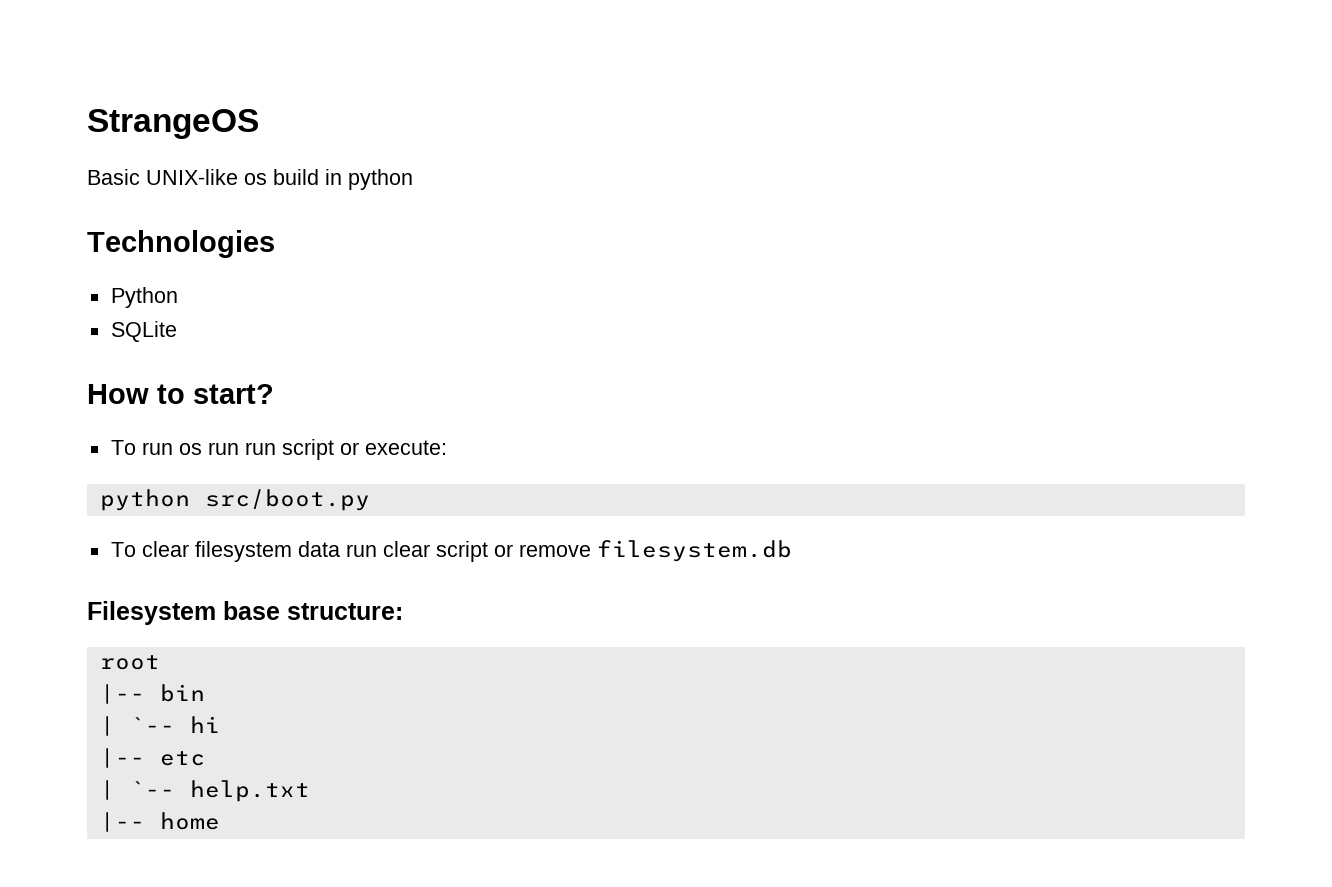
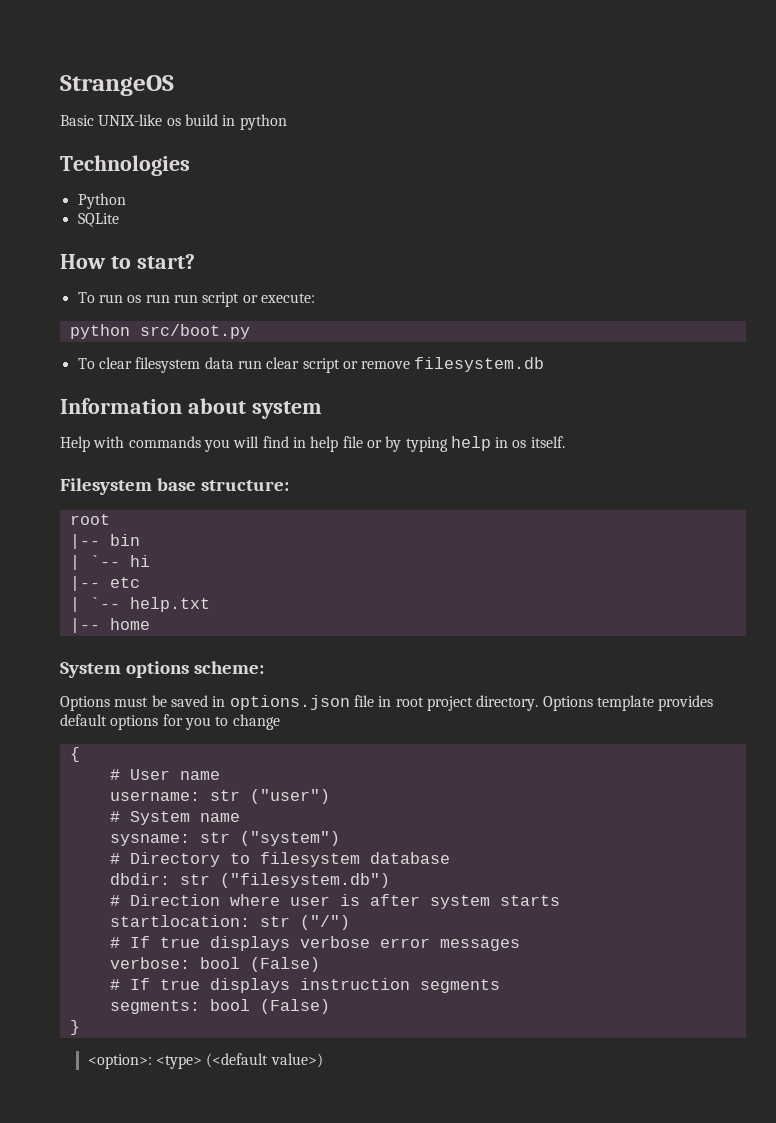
+ Information about system
+ Help with commands you will find in help file or by typing help in os itself.
+ System options scheme:
+ Options must be saved in options.json file in root project directory. Options template provides default options for you to change
+ {
+ # User name
+ username: str ("user")
+ # System name
+ sysname: str ("system")
+ # Directory to filesystem database
+ dbdir: str ("filesystem.db")
+ # Direction where user is after system starts
+ startlocation: str ("/")
+ # If true displays verbose error messages
+ verbose: bool (False)
+ # If true displays instruction segments
+ segments: bool (False)
+ }
+ <option>: <type> (<default value>)

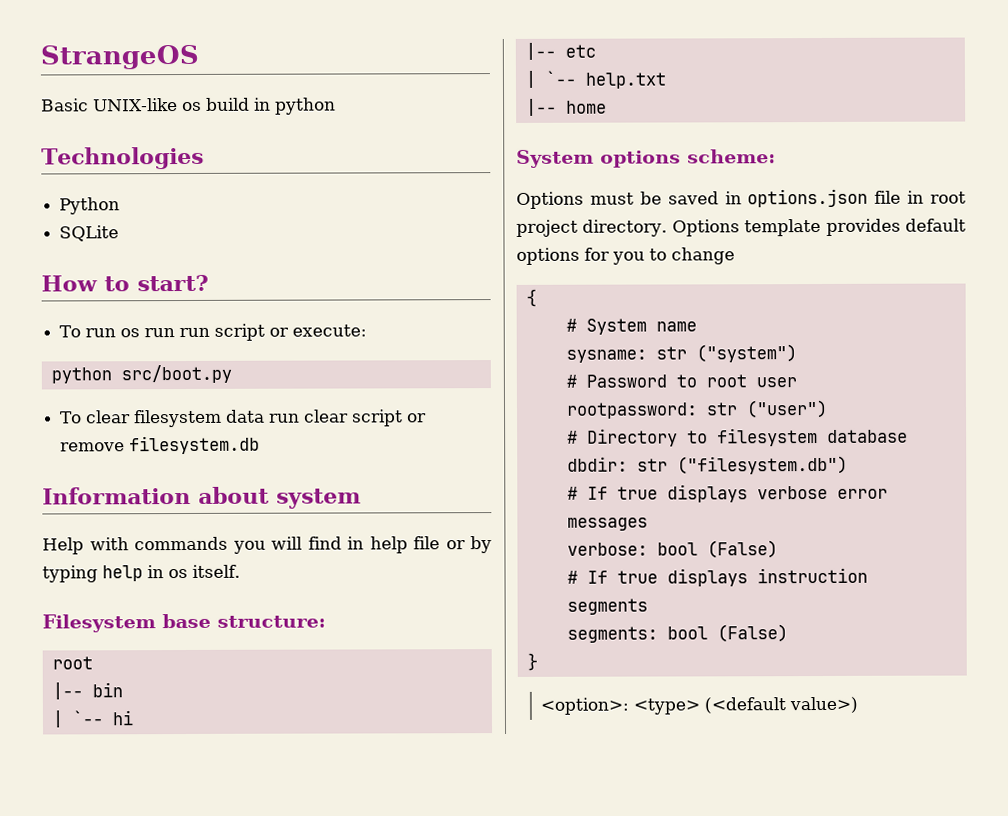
- # User name
- username: str ("user")
+ # Password to root user
+ rootpassword: str ("user")
- # Direction where user is after system starts
- startlocation: str ("/")

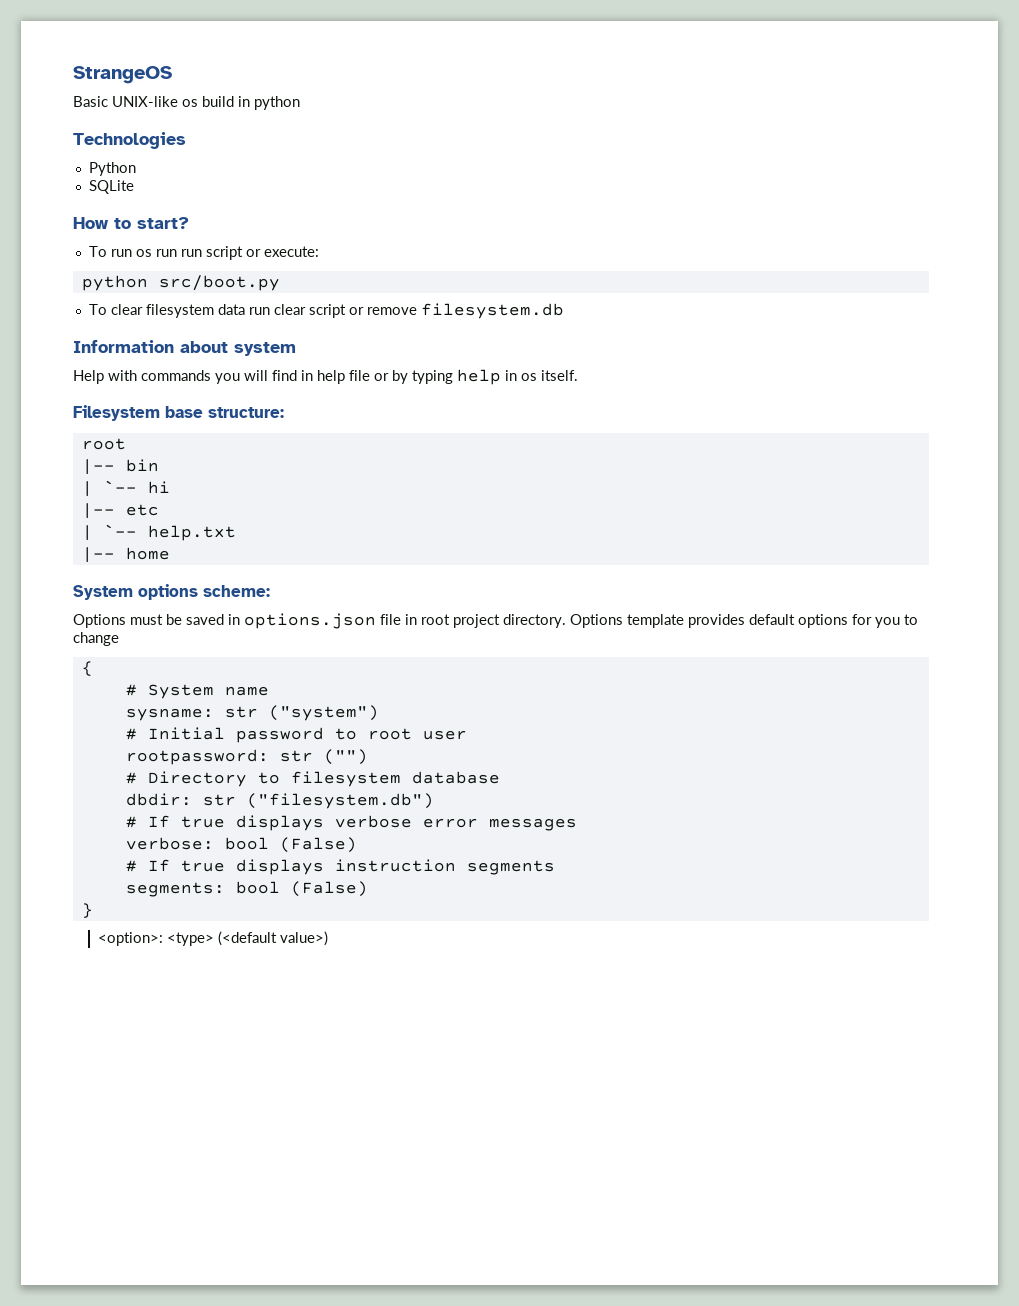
- # Password to root user
+ # Initial password to root user
- rootpassword: str ("user")
+ rootpassword: str ("")

